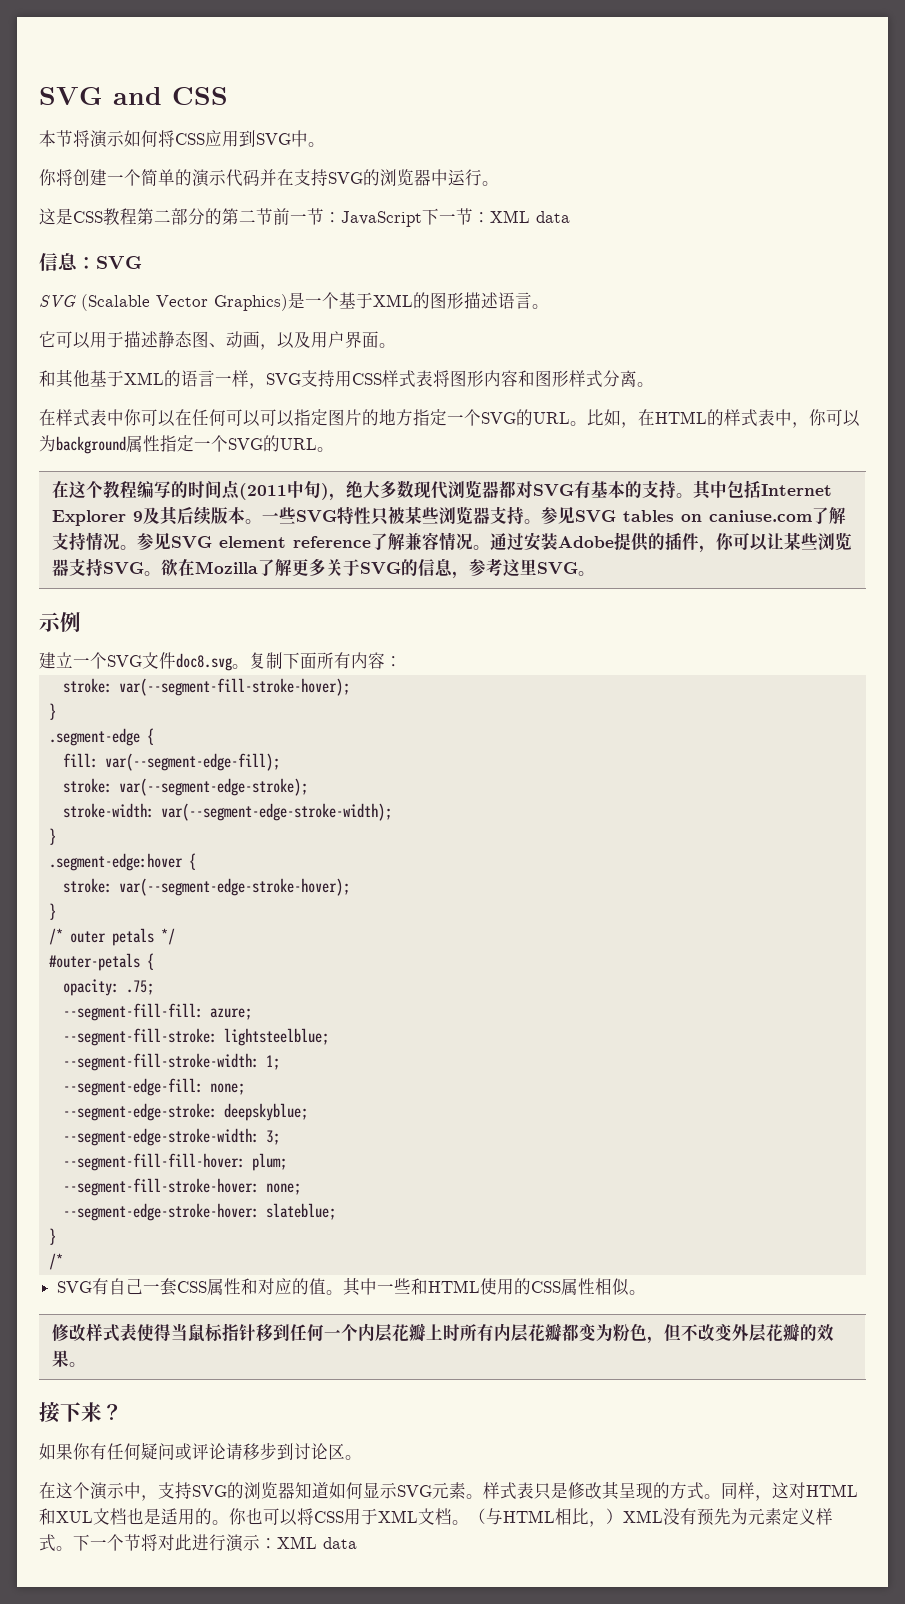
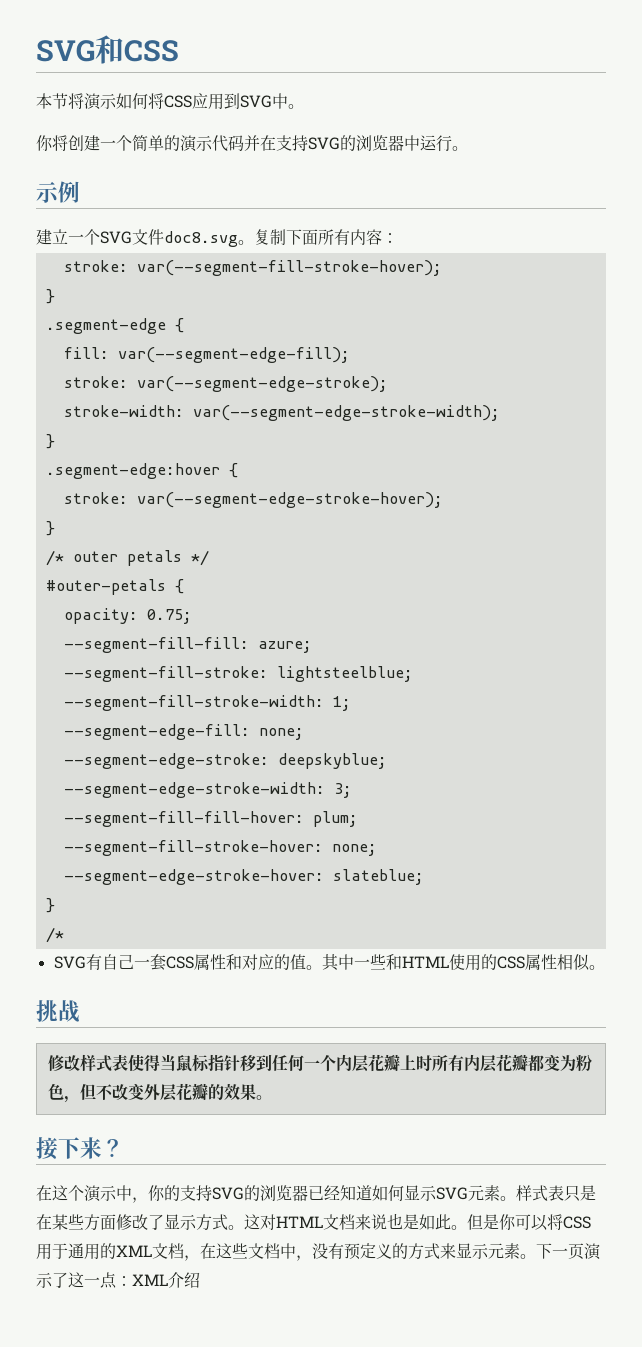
- SVG and CSS
+ SVG和CSS
- 这是CSS教程第二部分的第二节前一节：JavaScript下一节：XML data
- 信息：SVG
- SVG (Scalable Vector Graphics)是一个基于XML的图形描述语言。
- 它可以用于描述静态图、动画，以及用户界面。
- 和其他基于XML的语言一样，SVG支持用CSS样式表将图形内容和图形样式分离。
- 在样式表中你可以在任何可以可以指定图片的地方指定一个SVG的URL。比如，在HTML的样式表中，你可以为background属性指定一个SVG的URL。
- 在这个教程编写的时间点(2011中旬)，绝大多数现代浏览器都对SVG有基本的支持。其中包括Internet Explorer 9及其后续版本。一些SVG特性只被某些浏览器支持。参见SVG tables on caniuse.com了解支持情况。参见SVG element reference了解兼容情况。通过安装Adobe提供的插件，你可以让某些浏览器支持SVG。欲在Mozilla了解更多关于SVG的信息，参考这里SVG。
- opacity: .75;
+ opacity: 0.75;
+ 挑战
- 如果你有任何疑问或评论请移步到讨论区。
- 在这个演示中，支持SVG的浏览器知道如何显示SVG元素。
+ 在这个演示中，你的支持SVG的浏览器已经知道如何显示SVG元素。
- 样式表只是修改其呈现的方式。同样，这对HTML和XUL文档也是适用的。你也可以将CSS用于XML文档。（与HTML相比，）XML没有预先为元素定义样式。下一个节将对此进行演示：XML data
+ 样式表只是在某些方面修改了显示方式。这对HTML文档来说也是如此。但是你可以将CSS用于通用的XML文档，在这些文档中，没有预定义的方式来显示元素。下一页演示了这一点：XML介绍

